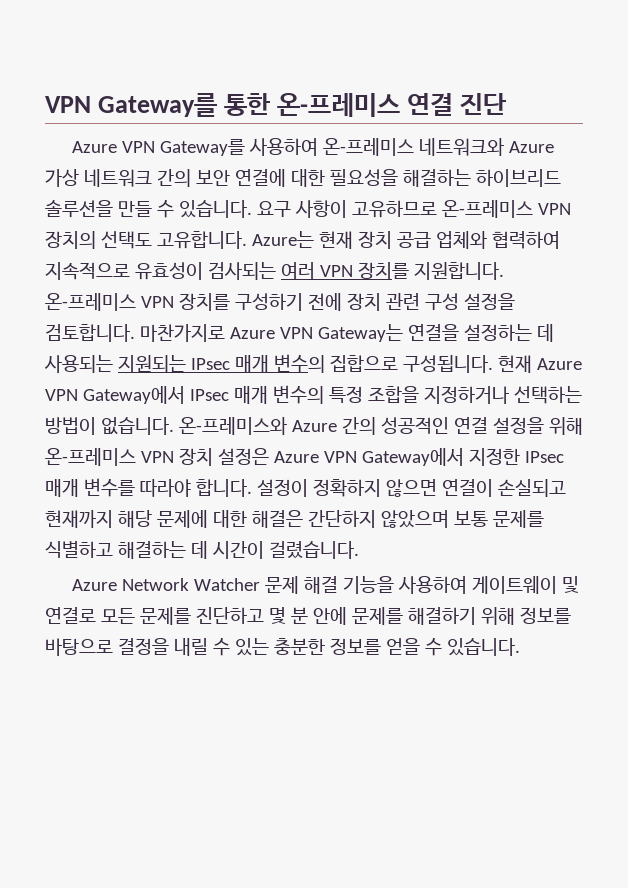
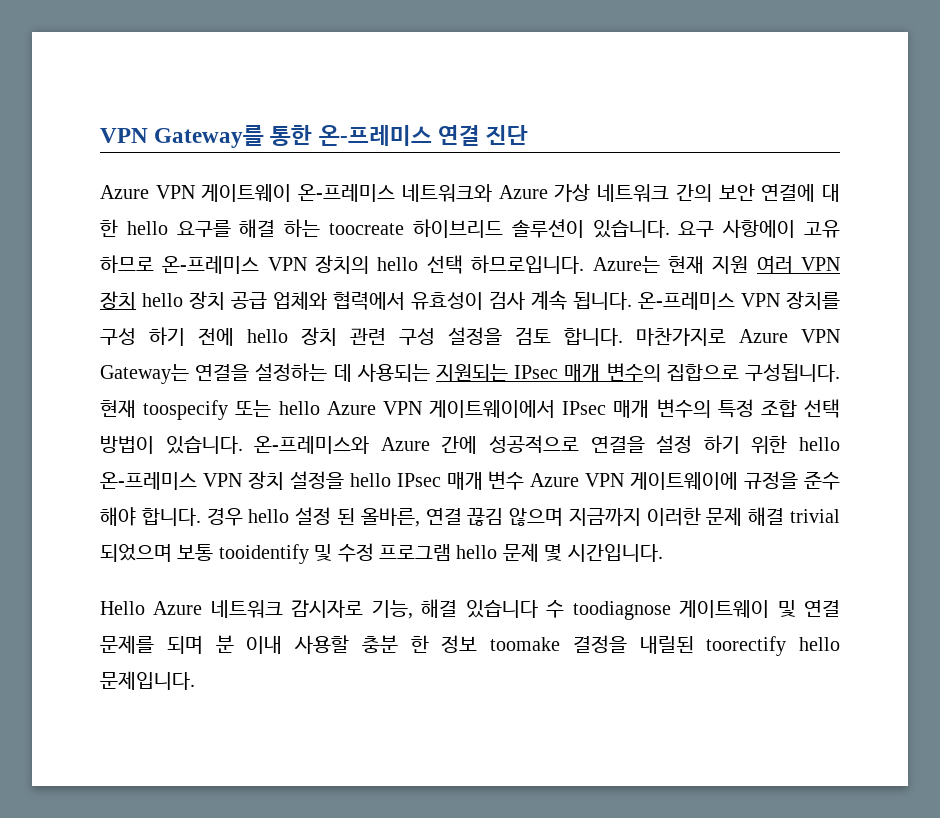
- Azure VPN Gateway를 사용하여 온-프레미스 네트워크와 Azure 가상 네트워크 간의 보안 연결에 대한 필요성을 해결하는 하이브리드 솔루션을 만들 수 있습니다. 요구 사항이 고유하므로 온-프레미스 VPN 장치의 선택도 고유합니다. Azure는 현재 장치 공급 업체와 협력하여 지속적으로 유효성이 검사되는 여러 VPN 장치를 지원합니다. 온-프레미스 VPN 장치를 구성하기 전에 장치 관련 구성 설정을 검토합니다.
+ Azure VPN 게이트웨이 온-프레미스 네트워크와 Azure 가상 네트워크 간의 보안 연결에 대 한 hello 요구를 해결 하는 toocreate 하이브리드 솔루션이 있습니다. 요구 사항에이 고유 하므로 온-프레미스 VPN 장치의 hello 선택 하므로입니다. Azure는 현재 지원 여러 VPN 장치 hello 장치 공급 업체와 협력에서 유효성이 검사 계속 됩니다. 온-프레미스 VPN 장치를 구성 하기 전에 hello 장치 관련 구성 설정을 검토 합니다.
- 현재 Azure VPN Gateway에서 IPsec 매개 변수의 특정 조합을 지정하거나 선택하는 방법이 없습니다. 온-프레미스와 Azure 간의 성공적인 연결 설정을 위해 온-프레미스 VPN 장치 설정은 Azure VPN Gateway에서 지정한 IPsec 매개 변수를 따라야 합니다. 설정이 정확하지 않으면 연결이 손실되고 현재까지 해당 문제에 대한 해결은 간단하지 않았으며 보통 문제를 식별하고 해결하는 데 시간이 걸렸습니다.
- Azure Network Watcher 문제 해결 기능을 사용하여 게이트웨이 및 연결로 모든 문제를 진단하고 몇 분 안에 문제를 해결하기 위해 정보를 바탕으로 결정을 내릴 수 있는 충분한 정보를 얻을 수 있습니다.
+ 현재 toospecify 또는 hello Azure VPN 게이트웨이에서 IPsec 매개 변수의 특정 조합 선택 방법이 있습니다. 온-프레미스와 Azure 간에 성공적으로 연결을 설정 하기 위한 hello 온-프레미스 VPN 장치 설정을 hello IPsec 매개 변수 Azure VPN 게이트웨이에 규정을 준수 해야 합니다. 경우 hello 설정 된 올바른, 연결 끊김 않으며 지금까지 이러한 문제 해결 trivial 되었으며 보통 tooidentify 및 수정 프로그램 hello 문제 몇 시간입니다.
+ Hello Azure 네트워크 감시자로 기능, 해결 있습니다 수 toodiagnose 게이트웨이 및 연결 문제를 되며 분 이내 사용할 충분 한 정보 toomake 결정을 내릴된 toorectify hello 문제입니다.

